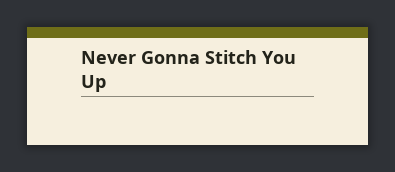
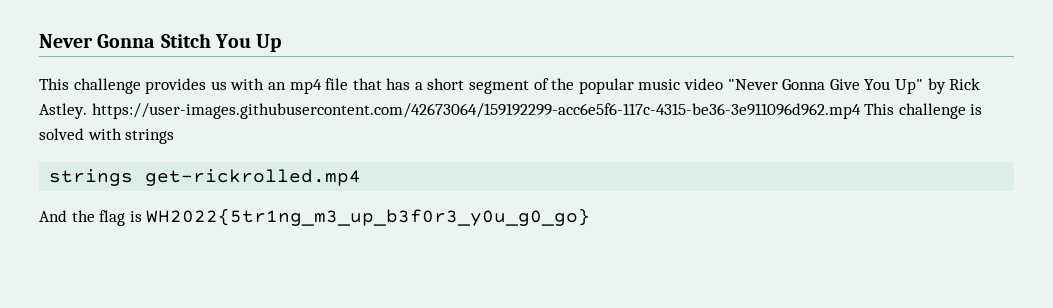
+ This challenge provides us with an mp4 file that has a short segment of the popular music video "Never Gonna Give You Up" by Rick Astley. https://user-images.githubusercontent.com/42673064/159192299-acc6e5f6-117c-4315-be36-3e911096d962.mp4 This challenge is solved with strings
+ strings get-rickrolled.mp4
+ And the flag is WH2022{5tr1ng_m3_up_b3f0r3_y0u_g0_go}

